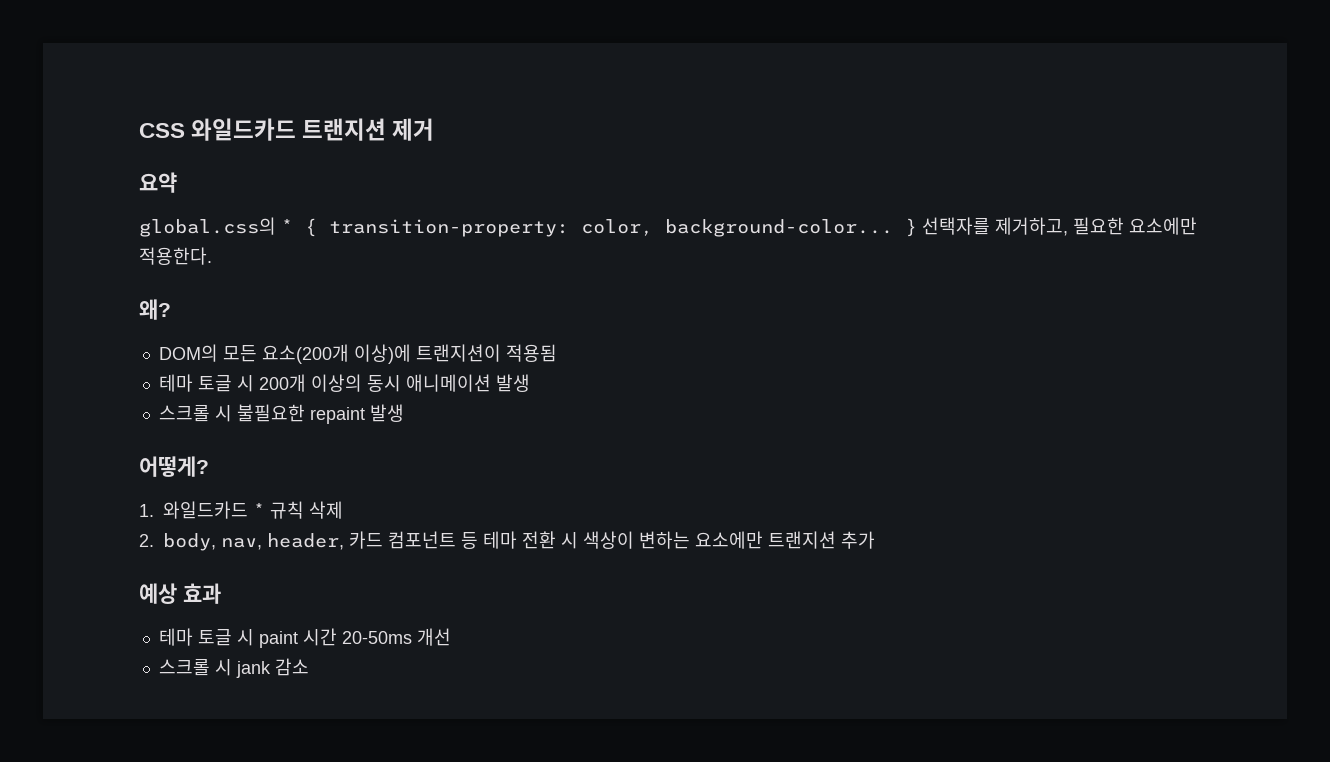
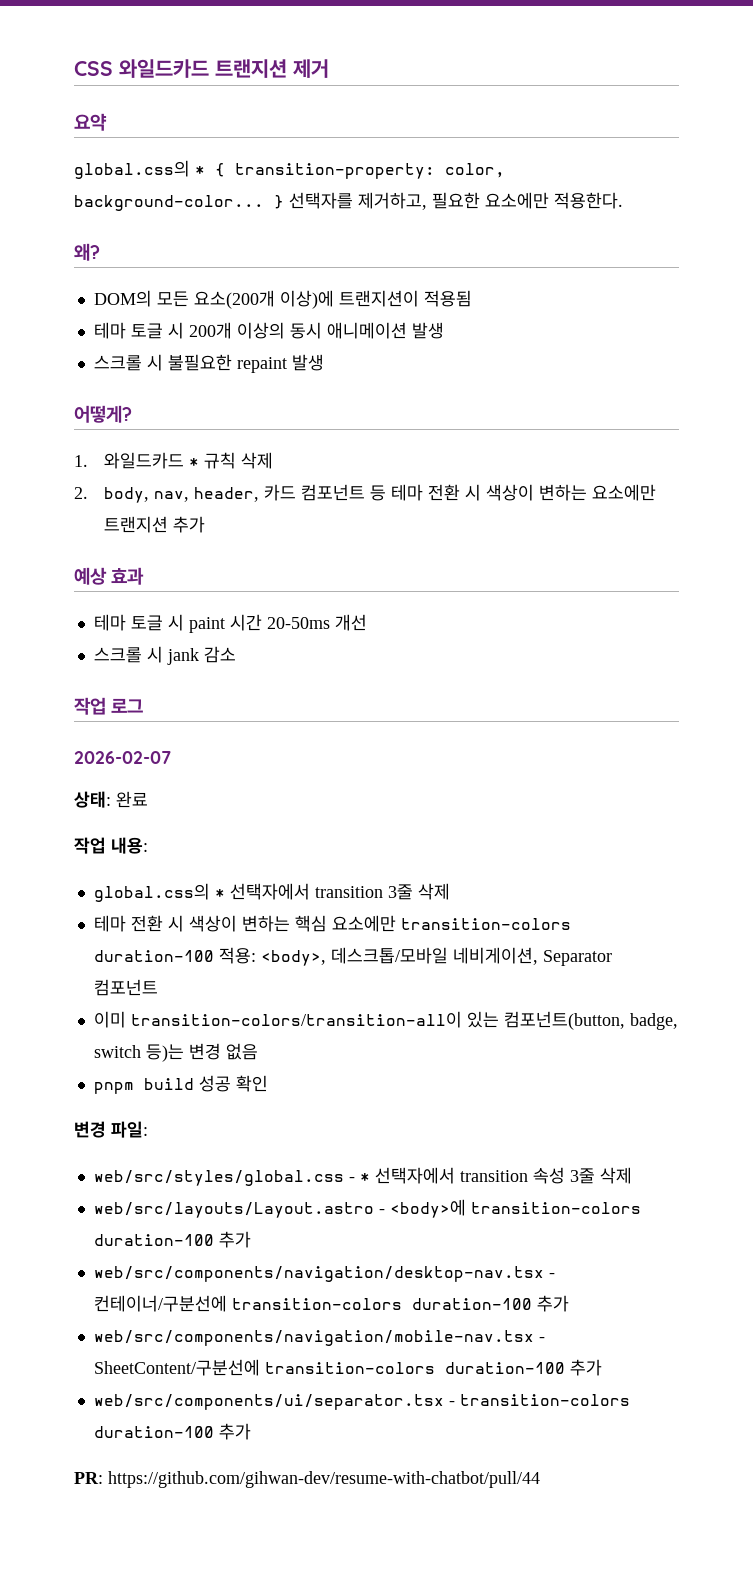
+ 작업 로그
+ 2026-02-07
+ 상태: 완료
+ 작업 내용:
+ global.css의 * 선택자에서 transition 3줄 삭제
+ 테마 전환 시 색상이 변하는 핵심 요소에만 transition-colors duration-100 적용: <body>, 데스크톱/모바일 네비게이션, Separator 컴포넌트
+ 이미 transition-colors/transition-all이 있는 컴포넌트(button, badge, switch 등)는 변경 없음
+ pnpm build 성공 확인
+ 변경 파일:
+ web/src/styles/global.css - * 선택자에서 transition 속성 3줄 삭제
+ web/src/layouts/Layout.astro - <body>에 transition-colors duration-100 추가
+ web/src/components/navigation/desktop-nav.tsx - 컨테이너/구분선에 transition-colors duration-100 추가
+ web/src/components/navigation/mobile-nav.tsx - SheetContent/구분선에 transition-colors duration-100 추가
+ web/src/components/ui/separator.tsx - transition-colors duration-100 추가
+ PR: https://github.com/gihwan-dev/resume-with-chatbot/pull/44

